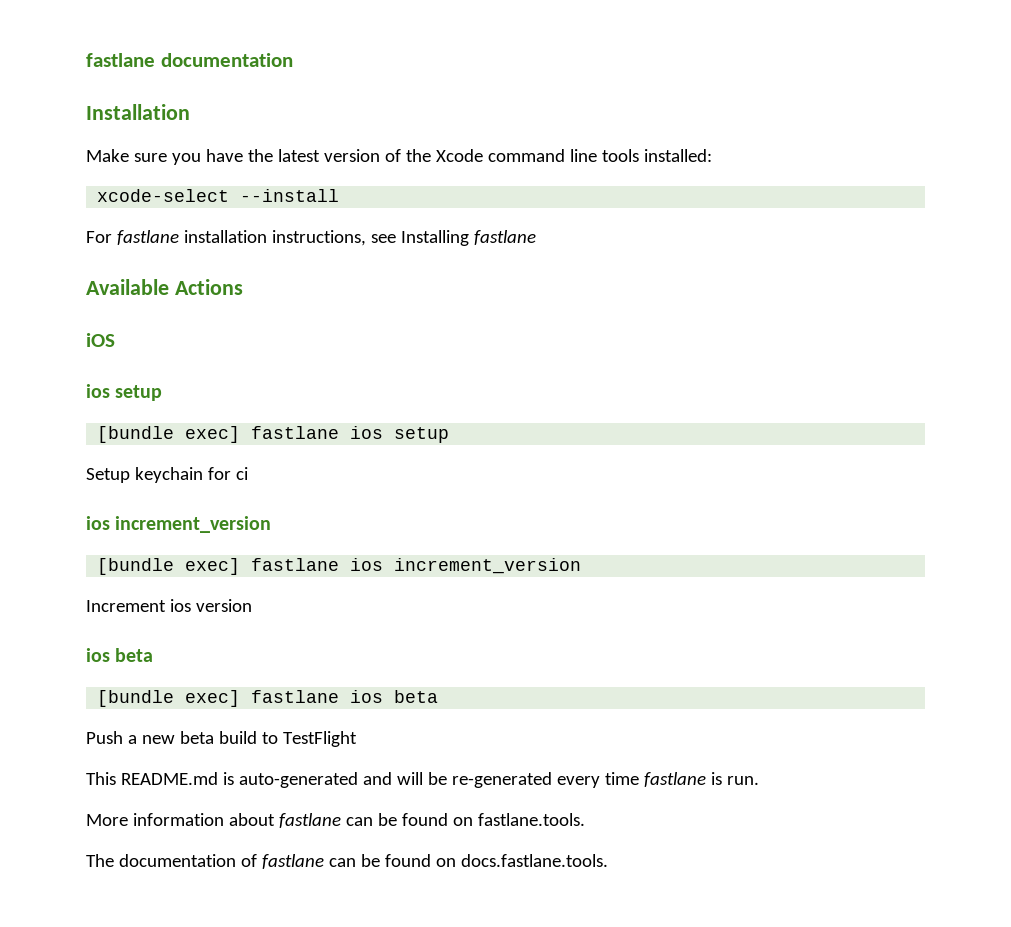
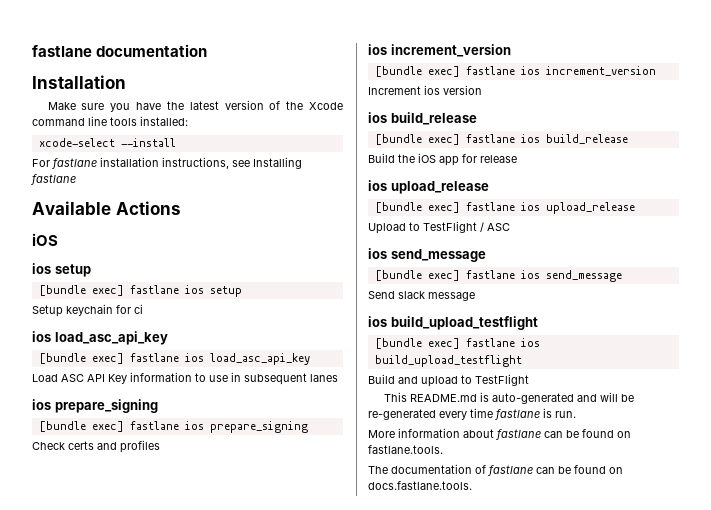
  Setup keychain for ci
+ ios load_asc_api_key
+ [bundle exec] fastlane ios load_asc_api_key
+ Load ASC API Key information to use in subsequent lanes
+ ios prepare_signing
+ [bundle exec] fastlane ios prepare_signing
+ Check certs and profiles
  Increment ios version
- ios beta
- [bundle exec] fastlane ios beta
- Push a new beta build to TestFlight
+ ios build_release
+ [bundle exec] fastlane ios build_release
+ Build the iOS app for release
+ ios upload_release
+ [bundle exec] fastlane ios upload_release
+ Upload to TestFlight / ASC
+ ios send_message
+ [bundle exec] fastlane ios send_message
+ Send slack message
+ ios build_upload_testflight
+ [bundle exec] fastlane ios build_upload_testflight
+ Build and upload to TestFlight

